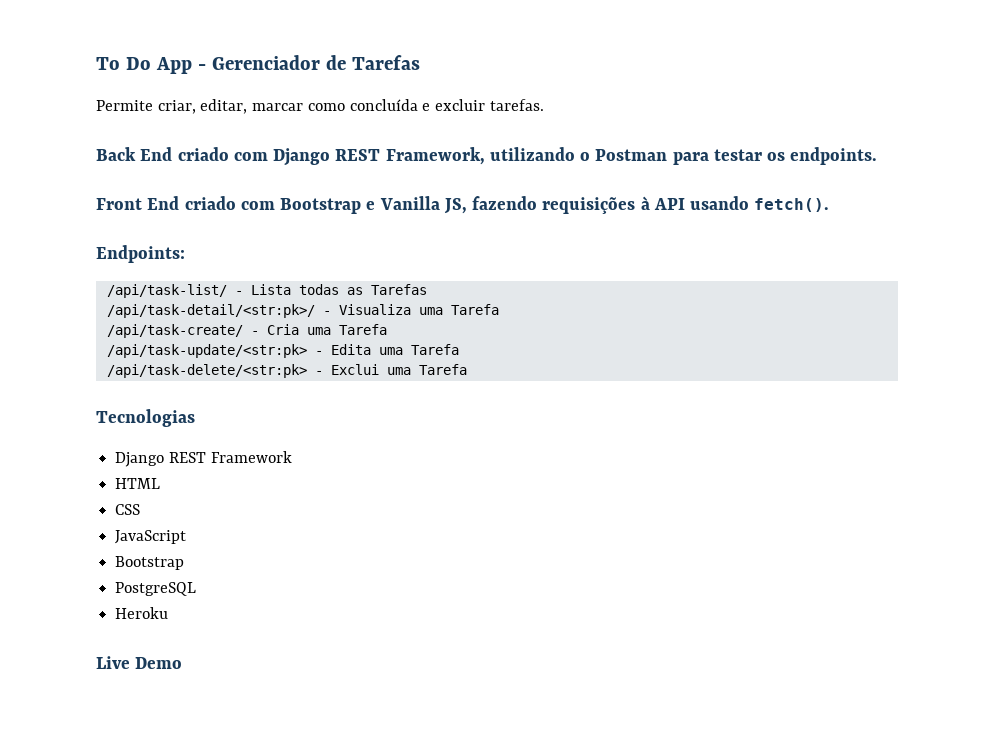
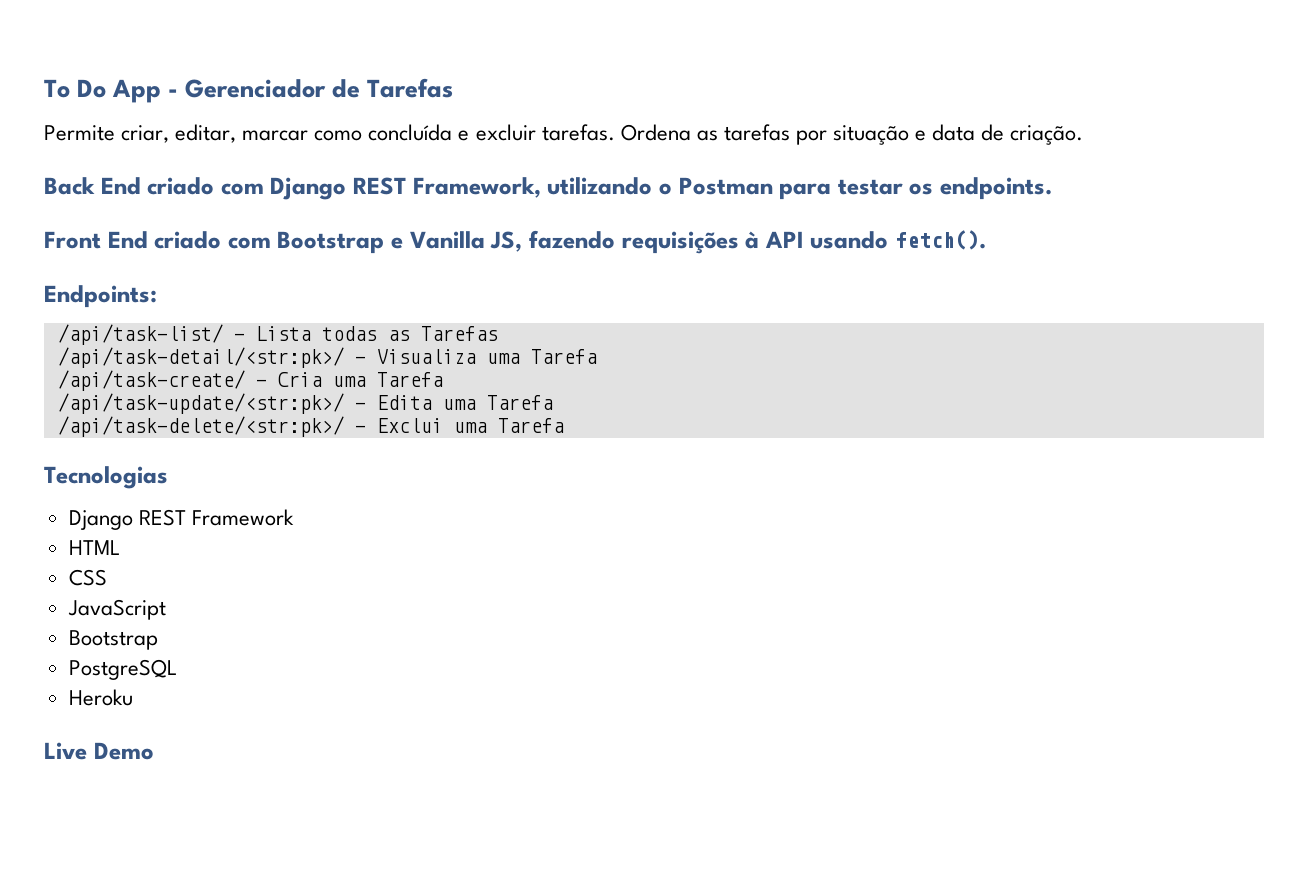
+ Ordena as tarefas por situação e data de criação.
- /api/task-update/<str:pk> - Edita uma Tarefa
+ /api/task-update/<str:pk>/ - Edita uma Tarefa
- /api/task-delete/<str:pk> - Exclui uma Tarefa
+ /api/task-delete/<str:pk>/ - Exclui uma Tarefa

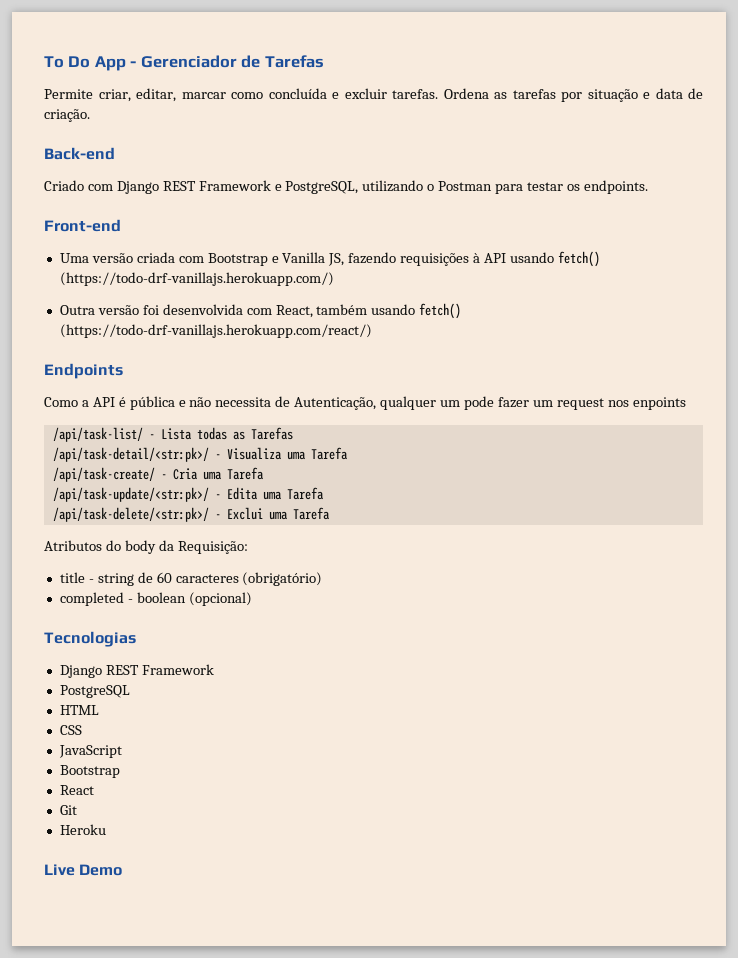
- Back End criado com Django REST Framework, utilizando o Postman para testar os endpoints.
+ Back-end
+ Criado com Django REST Framework e PostgreSQL, utilizando o Postman para testar os endpoints.
- Front End criado com Bootstrap e Vanilla JS, fazendo requisições à API usando fetch().
- Endpoints:
+ Front-end
+ Uma versão criada com Bootstrap e Vanilla JS, fazendo requisições à API usando fetch() (https://todo-drf-vanillajs.herokuapp.com/)
+ Outra versão foi desenvolvida com React, também usando fetch() (https://todo-drf-vanillajs.herokuapp.com/react/)
+ Endpoints
+ Como a API é pública e não necessita de Autenticação, qualquer um pode fazer um request nos enpoints
+ Atributos do body da Requisição:
+ title - string de 60 caracteres (obrigatório)
+ completed - boolean (opcional)
+ PostgreSQL
- PostgreSQL
+ React
+ Git

